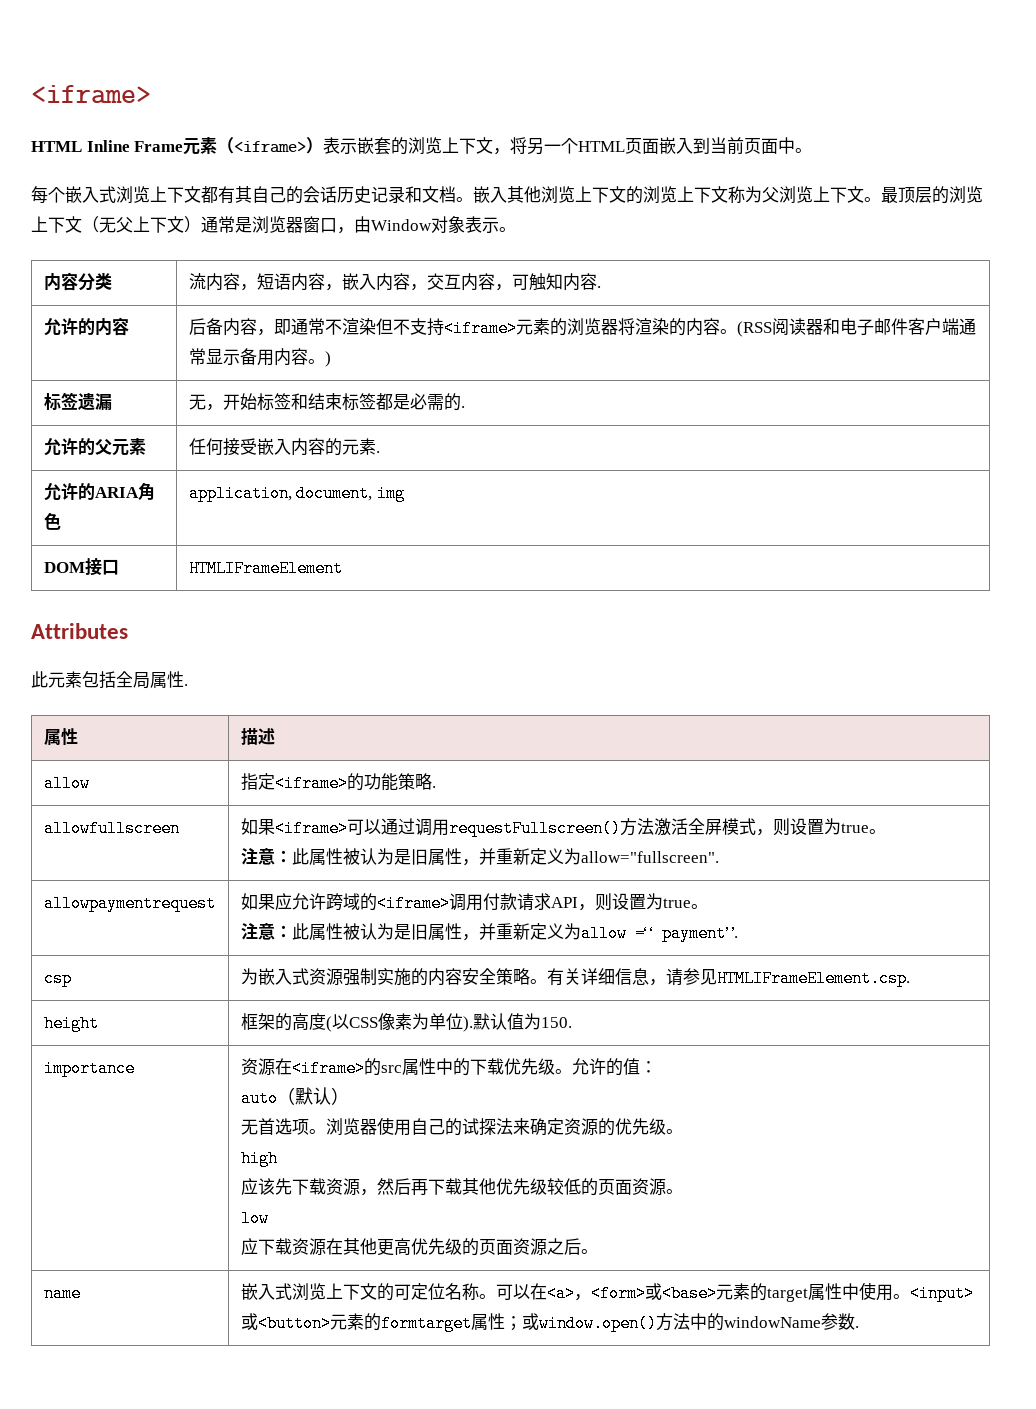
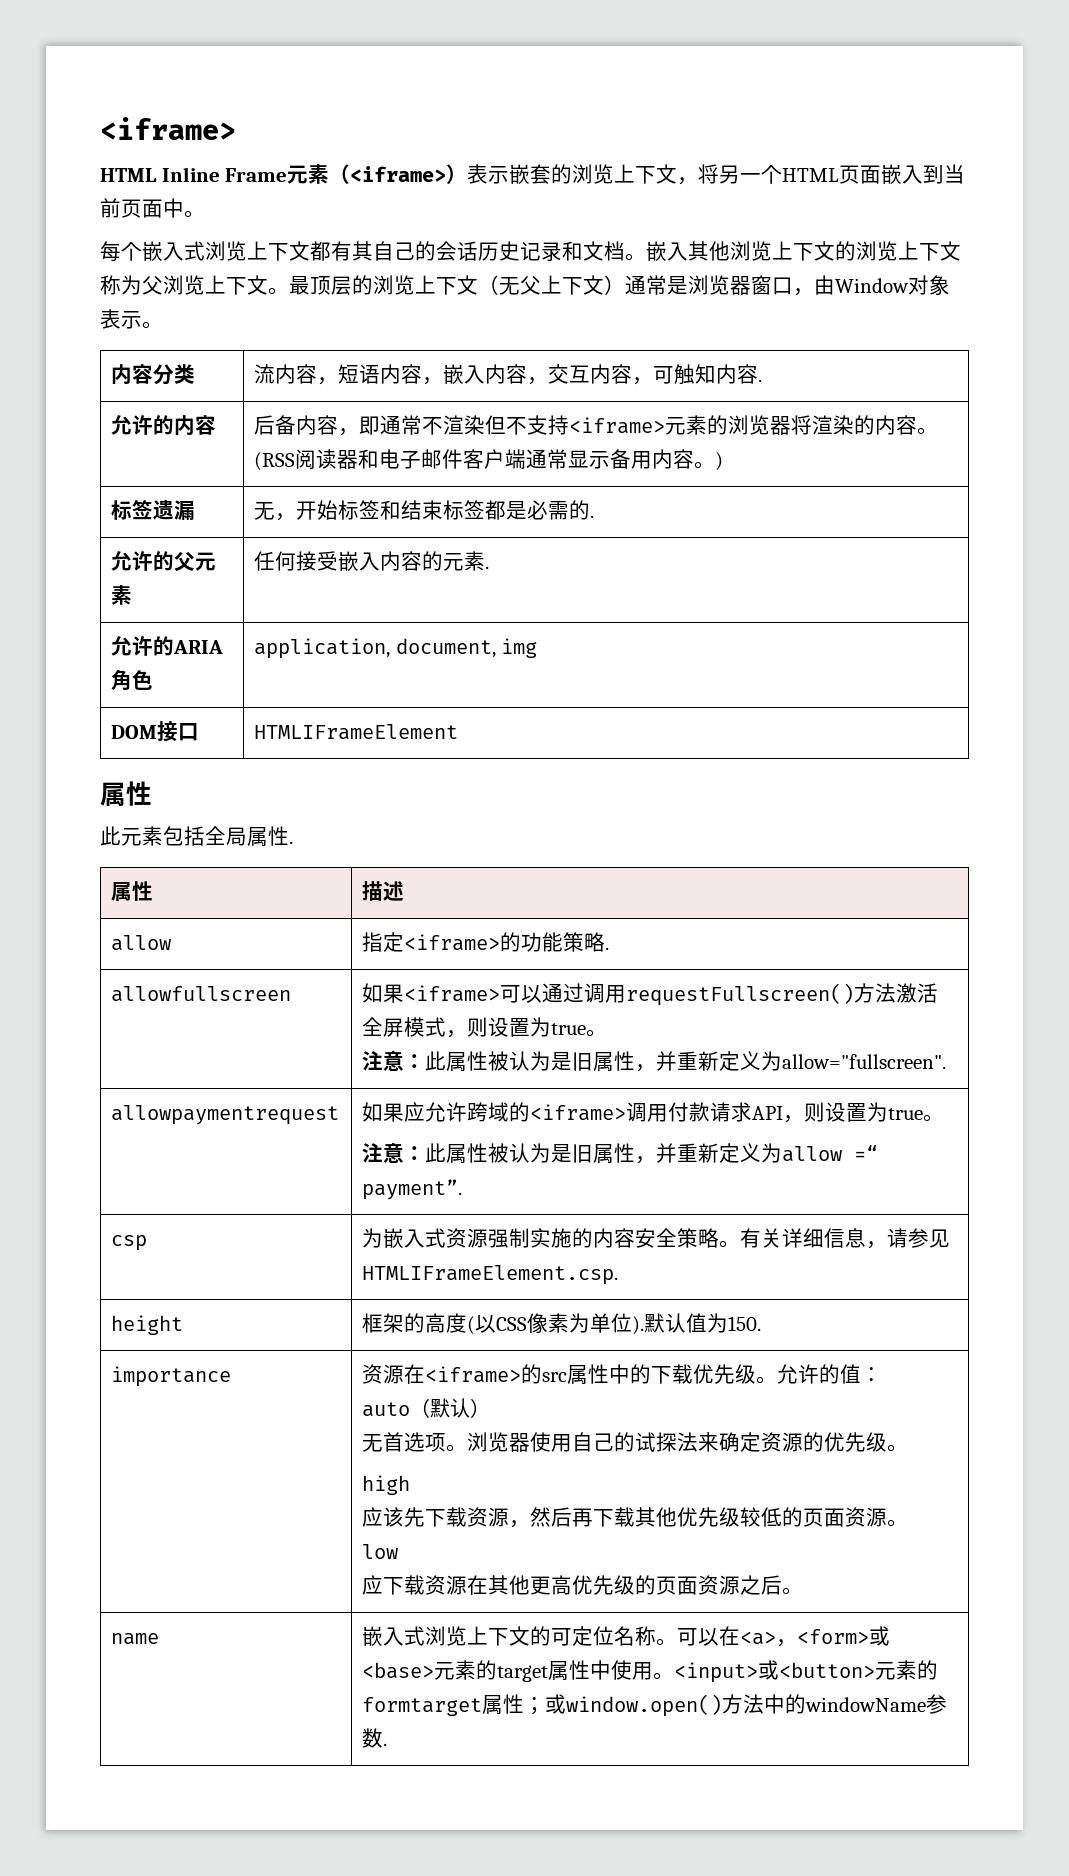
  DOM接口 | HTMLIFrameElement
- Attributes
+ 属性

